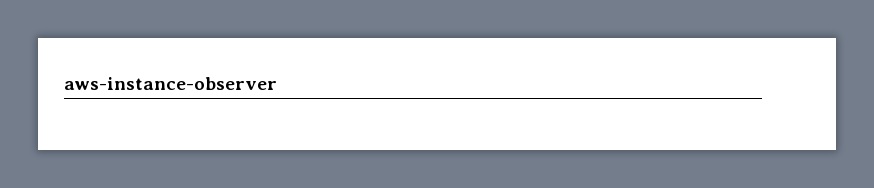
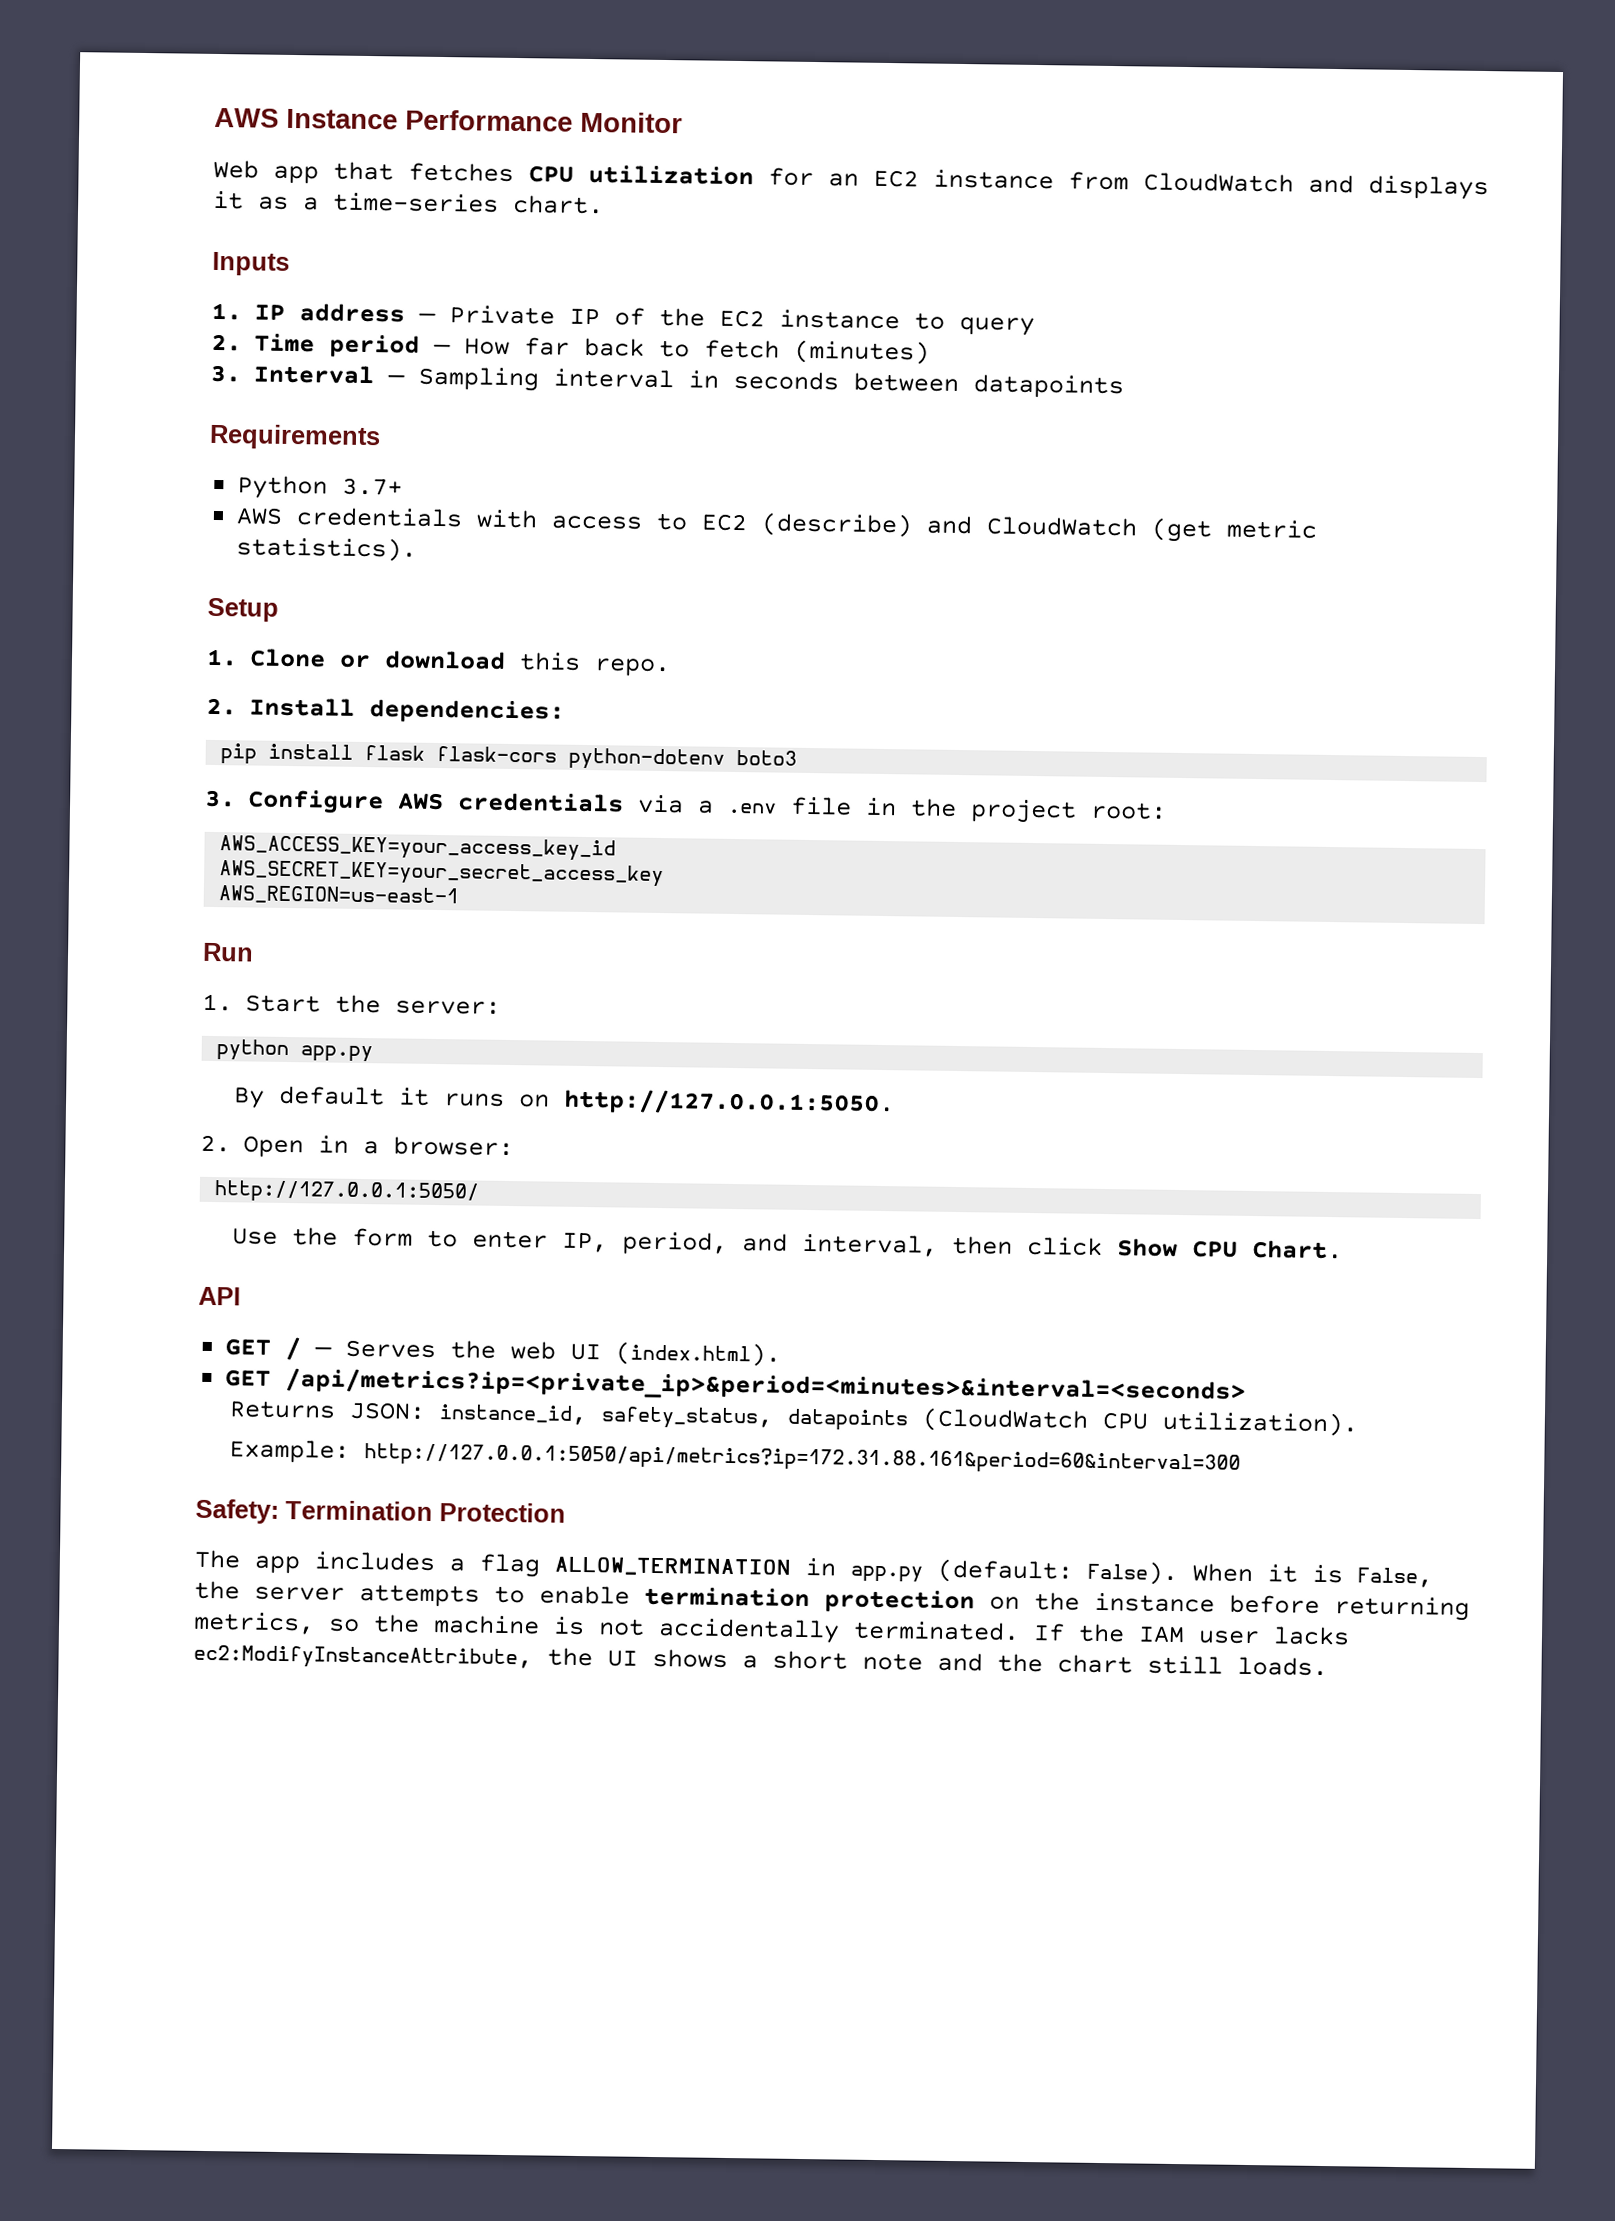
- aws-instance-observer
+ AWS Instance Performance Monitor
+ Web app that fetches CPU utilization for an EC2 instance from CloudWatch and displays it as a time-series chart.
+ Inputs
+ 1. IP address — Private IP of the EC2 instance to query
+ 2. Time period — How far back to fetch (minutes)
+ 3. Interval — Sampling interval in seconds between datapoints
+ Requirements
+ Python 3.7+
+ AWS credentials with access to EC2 (describe) and CloudWatch (get metric statistics).
+ Setup
+ 1. Clone or download this repo.
+ 2. Install dependencies:
+ pip install flask flask-cors python-dotenv boto3
+ 3. Configure AWS credentials via a .env file in the project root:
+ AWS_ACCESS_KEY=your_access_key_id
+ AWS_SECRET_KEY=your_secret_access_key
+ AWS_REGION=us-east-1
+ Run
+ 1. Start the server:
+ python app.py
+ By default it runs on http://127.0.0.1:5050.
+ 2. Open in a browser:
+ http://127.0.0.1:5050/
+ Use the form to enter IP, period, and interval, then click Show CPU Chart.
+ API
+ GET / — Serves the web UI (index.html).
+ GET /api/metrics?ip=<private_ip>&period=<minutes>&interval=<seconds>
+ Returns JSON: instance_id, safety_status, datapoints (CloudWatch CPU utilization).
+ Example: http://127.0.0.1:5050/api/metrics?ip=172.31.88.161&period=60&interval=300
+ Safety: Termination Protection
+ The app includes a flag ALLOW_TERMINATION in app.py (default: False). When it is False, the server attempts to enable termination protection on the instance before returning metrics, so the machine is not accidentally terminated. If the IAM user lacks ec2:ModifyInstanceAttribute, the UI shows a short note and the chart still loads.

